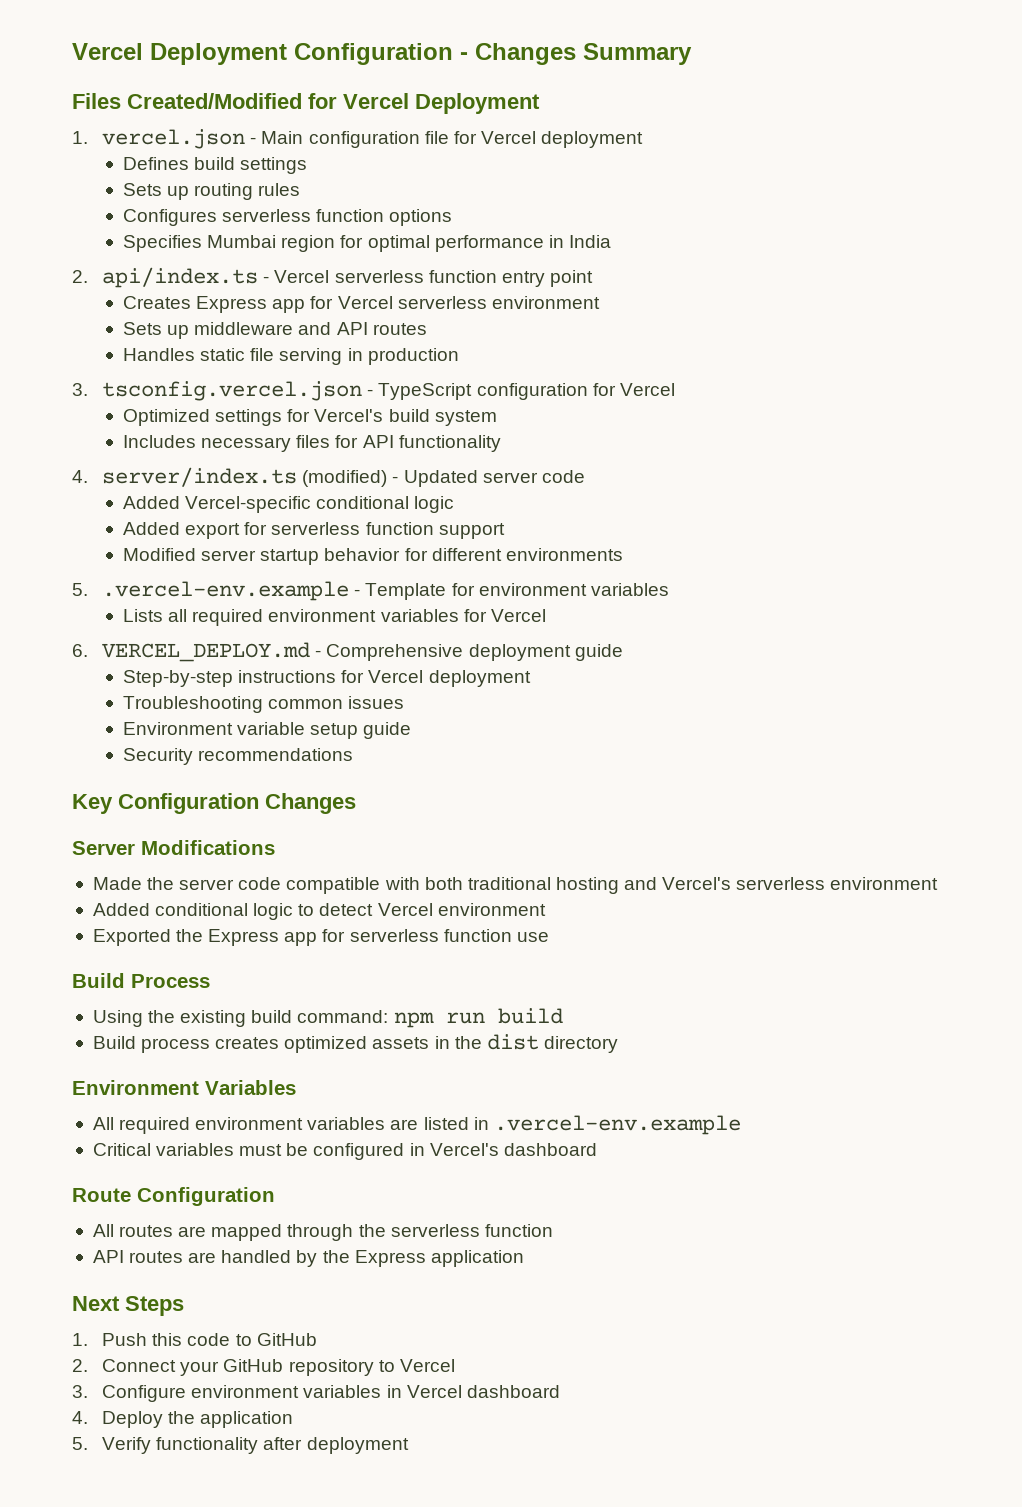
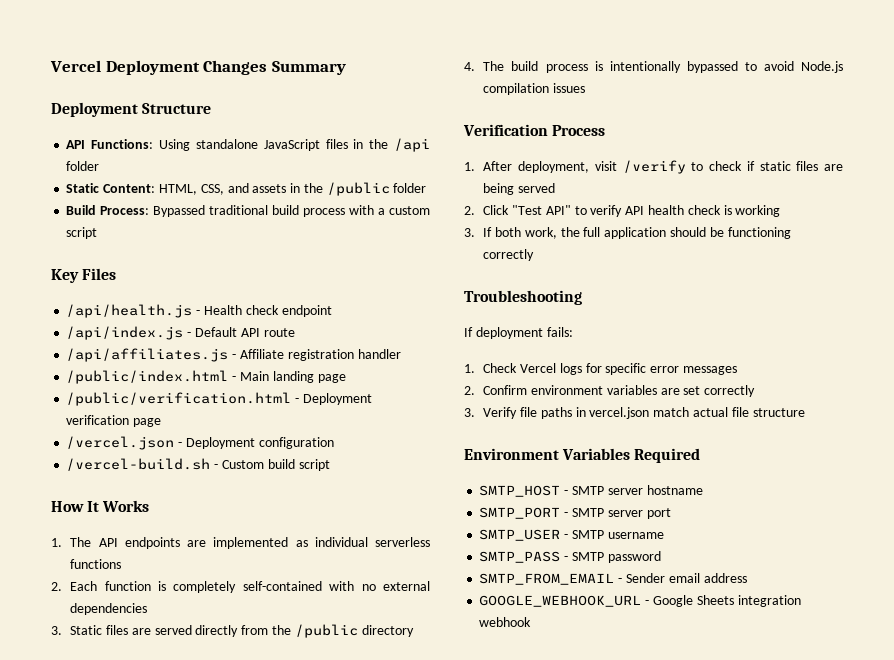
- Vercel Deployment Configuration - Changes Summary
+ Vercel Deployment Changes Summary
- Files Created/Modified for Vercel Deployment
- 1. vercel.json - Main configuration file for Vercel deployment
- Defines build settings
- Sets up routing rules
- Configures serverless function options
- Specifies Mumbai region for optimal performance in India
- 2. api/index.ts - Vercel serverless function entry point
- Creates Express app for Vercel serverless environment
- Sets up middleware and API routes
- Handles static file serving in production
- 3. tsconfig.vercel.json - TypeScript configuration for Vercel
- Optimized settings for Vercel's build system
- Includes necessary files for API functionality
- 4. server/index.ts (modified) - Updated server code
- Added Vercel-specific conditional logic
- Added export for serverless function support
- Modified server startup behavior for different environments
- 5. .vercel-env.example - Template for environment variables
- Lists all required environment variables for Vercel
- 6. VERCEL_DEPLOY.md - Comprehensive deployment guide
- Step-by-step instructions for Vercel deployment
- Troubleshooting common issues
- Environment variable setup guide
- Security recommendations
- Key Configuration Changes
- Server Modifications
- Made the server code compatible with both traditional hosting and Vercel's serverless environment
- Added conditional logic to detect Vercel environment
- Exported the Express app for serverless function use
- Build Process
- Using the existing build command: npm run build
- Build process creates optimized assets in the dist directory
- Environment Variables
- All required environment variables are listed in .vercel-env.example
- Critical variables must be configured in Vercel's dashboard
- Route Configuration
- All routes are mapped through the serverless function
- API routes are handled by the Express application
- Next Steps
- 1. Push this code to GitHub
- 2. Connect your GitHub repository to Vercel
- 3. Configure environment variables in Vercel dashboard
- 4. Deploy the application
- 5. Verify functionality after deployment
+ Deployment Structure
+ API Functions: Using standalone JavaScript files in the /api folder
+ Static Content: HTML, CSS, and assets in the /public folder
+ Build Process: Bypassed traditional build process with a custom script
+ Key Files
+ /api/health.js - Health check endpoint
+ /api/index.js - Default API route
+ /api/affiliates.js - Affiliate registration handler
+ /public/index.html - Main landing page
+ /public/verification.html - Deployment verification page
+ /vercel.json - Deployment configuration
+ /vercel-build.sh - Custom build script
+ How It Works
+ 1. The API endpoints are implemented as individual serverless functions
+ 2. Each function is completely self-contained with no external dependencies
+ 3. Static files are served directly from the /public directory
+ 4. The build process is intentionally bypassed to avoid Node.js compilation issues
+ Verification Process
+ 1. After deployment, visit /verify to check if static files are being served
+ 2. Click "Test API" to verify API health check is working
+ 3. If both work, the full application should be functioning correctly
+ Troubleshooting
+ If deployment fails:
+ 1. Check Vercel logs for specific error messages
+ 2. Confirm environment variables are set correctly
+ 3. Verify file paths in vercel.json match actual file structure
+ Environment Variables Required
+ SMTP_HOST - SMTP server hostname
+ SMTP_PORT - SMTP server port
+ SMTP_USER - SMTP username
+ SMTP_PASS - SMTP password
+ SMTP_FROM_EMAIL - Sender email address
+ GOOGLE_WEBHOOK_URL - Google Sheets integration webhook

